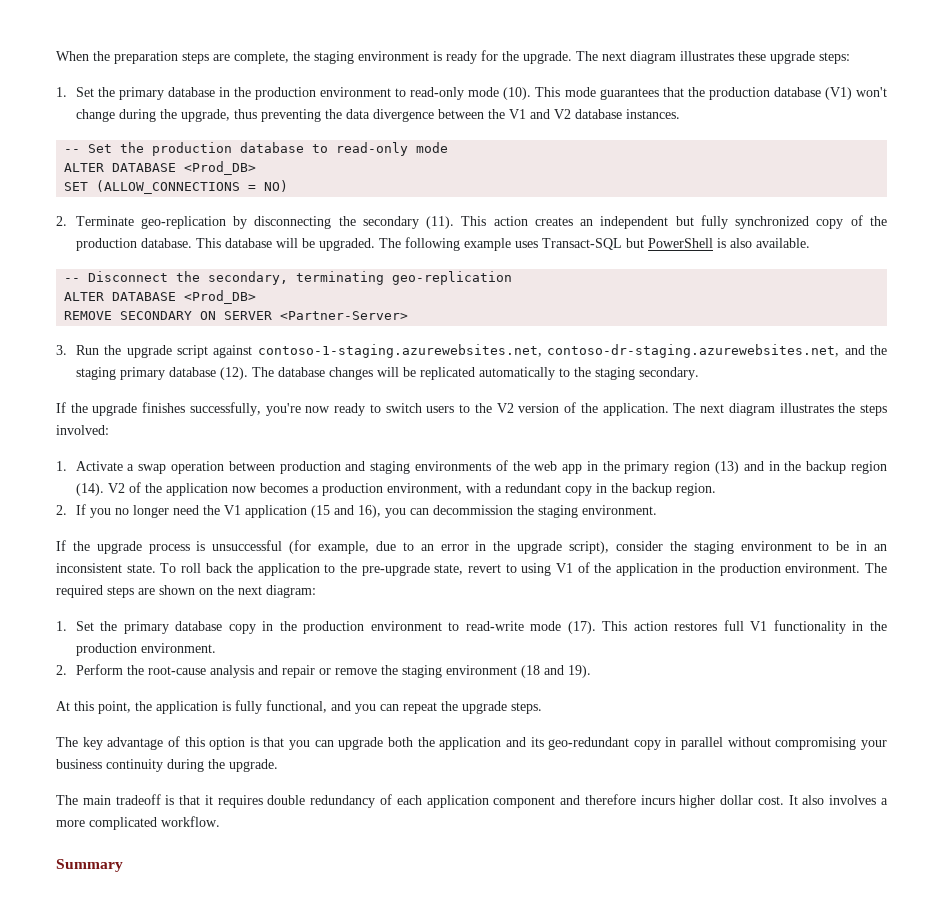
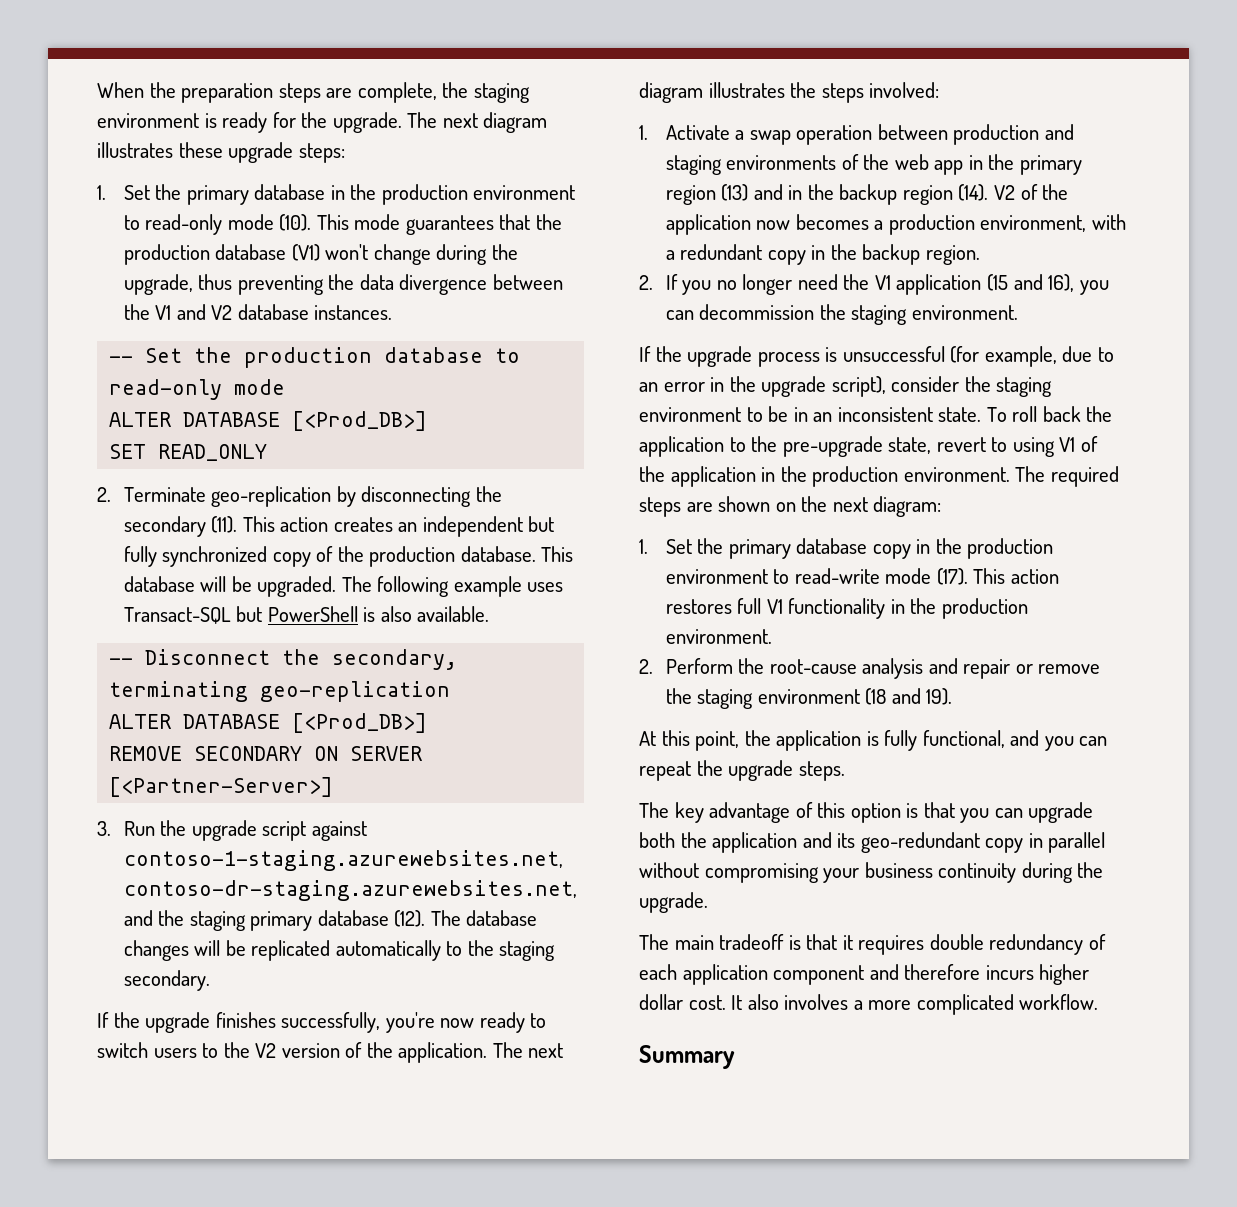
  -- Set the production database to read-only mode
- ALTER DATABASE <Prod_DB>
+ ALTER DATABASE [<Prod_DB>]
- SET (ALLOW_CONNECTIONS = NO)
+ SET READ_ONLY
  -- Disconnect the secondary, terminating geo-replication
- ALTER DATABASE <Prod_DB>
+ ALTER DATABASE [<Prod_DB>]
- REMOVE SECONDARY ON SERVER <Partner-Server>
+ REMOVE SECONDARY ON SERVER [<Partner-Server>]

